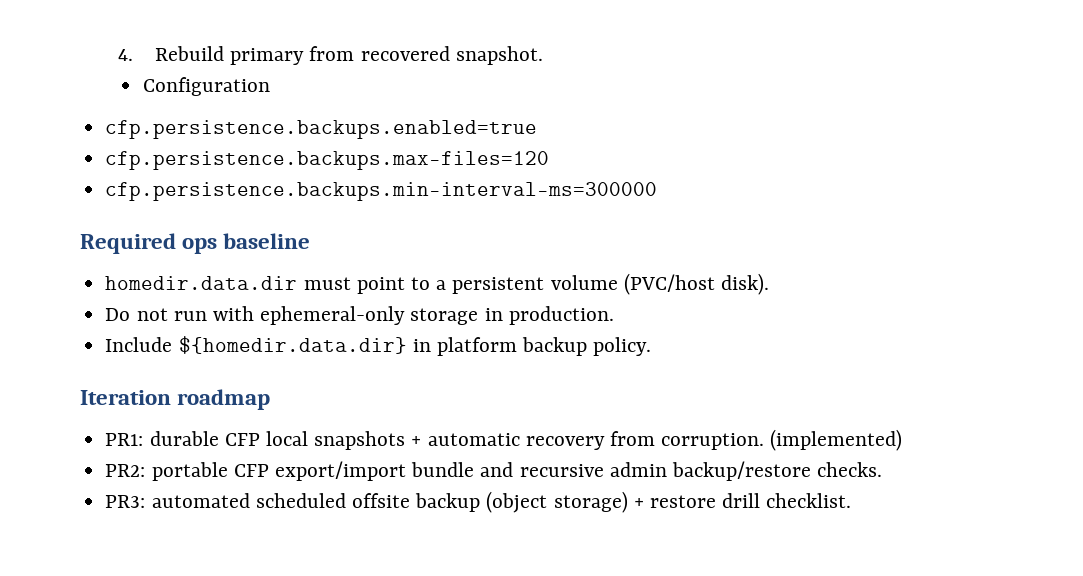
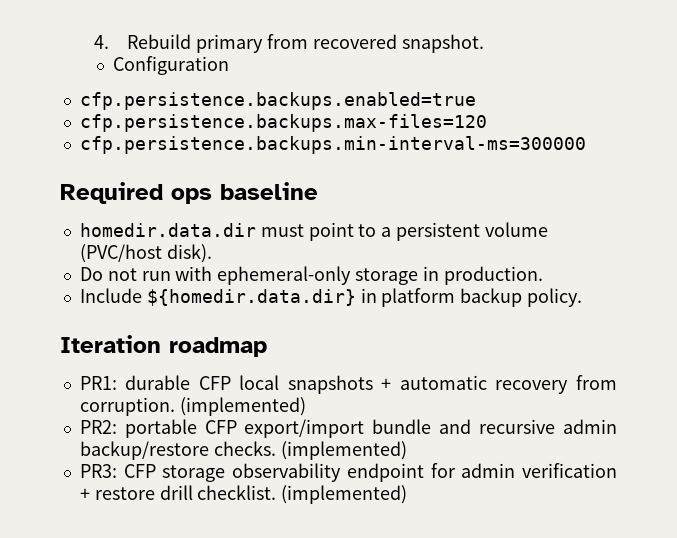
- PR2: portable CFP export/import bundle and recursive admin backup/restore checks.
+ PR2: portable CFP export/import bundle and recursive admin backup/restore checks. (implemented)
- PR3: automated scheduled offsite backup (object storage) + restore drill checklist.
+ PR3: CFP storage observability endpoint for admin verification + restore drill checklist. (implemented)

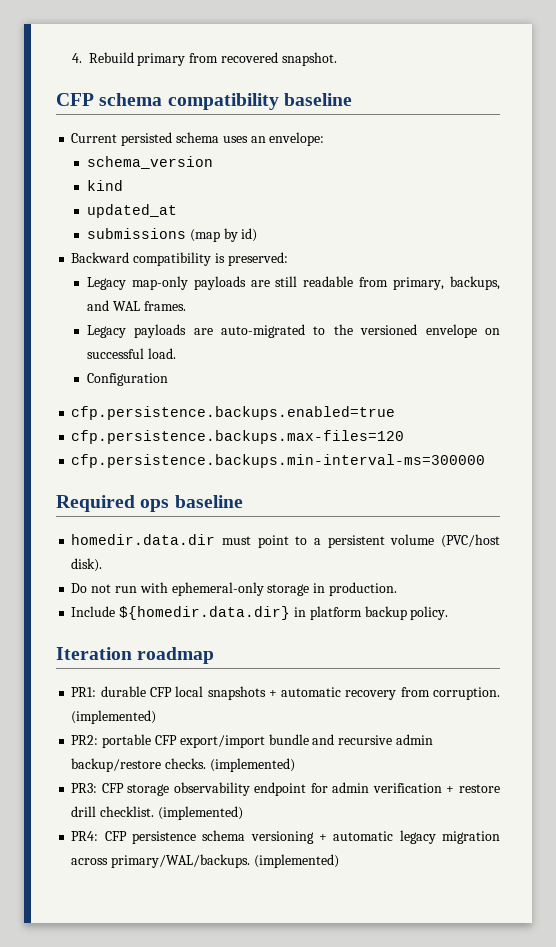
+ CFP schema compatibility baseline
+ Current persisted schema uses an envelope:
+ schema_version
+ kind
+ updated_at
+ submissions (map by id)
+ Backward compatibility is preserved:
+ Legacy map-only payloads are still readable from primary, backups, and WAL frames.
+ Legacy payloads are auto-migrated to the versioned envelope on successful load.
+ PR4: CFP persistence schema versioning + automatic legacy migration across primary/WAL/backups. (implemented)

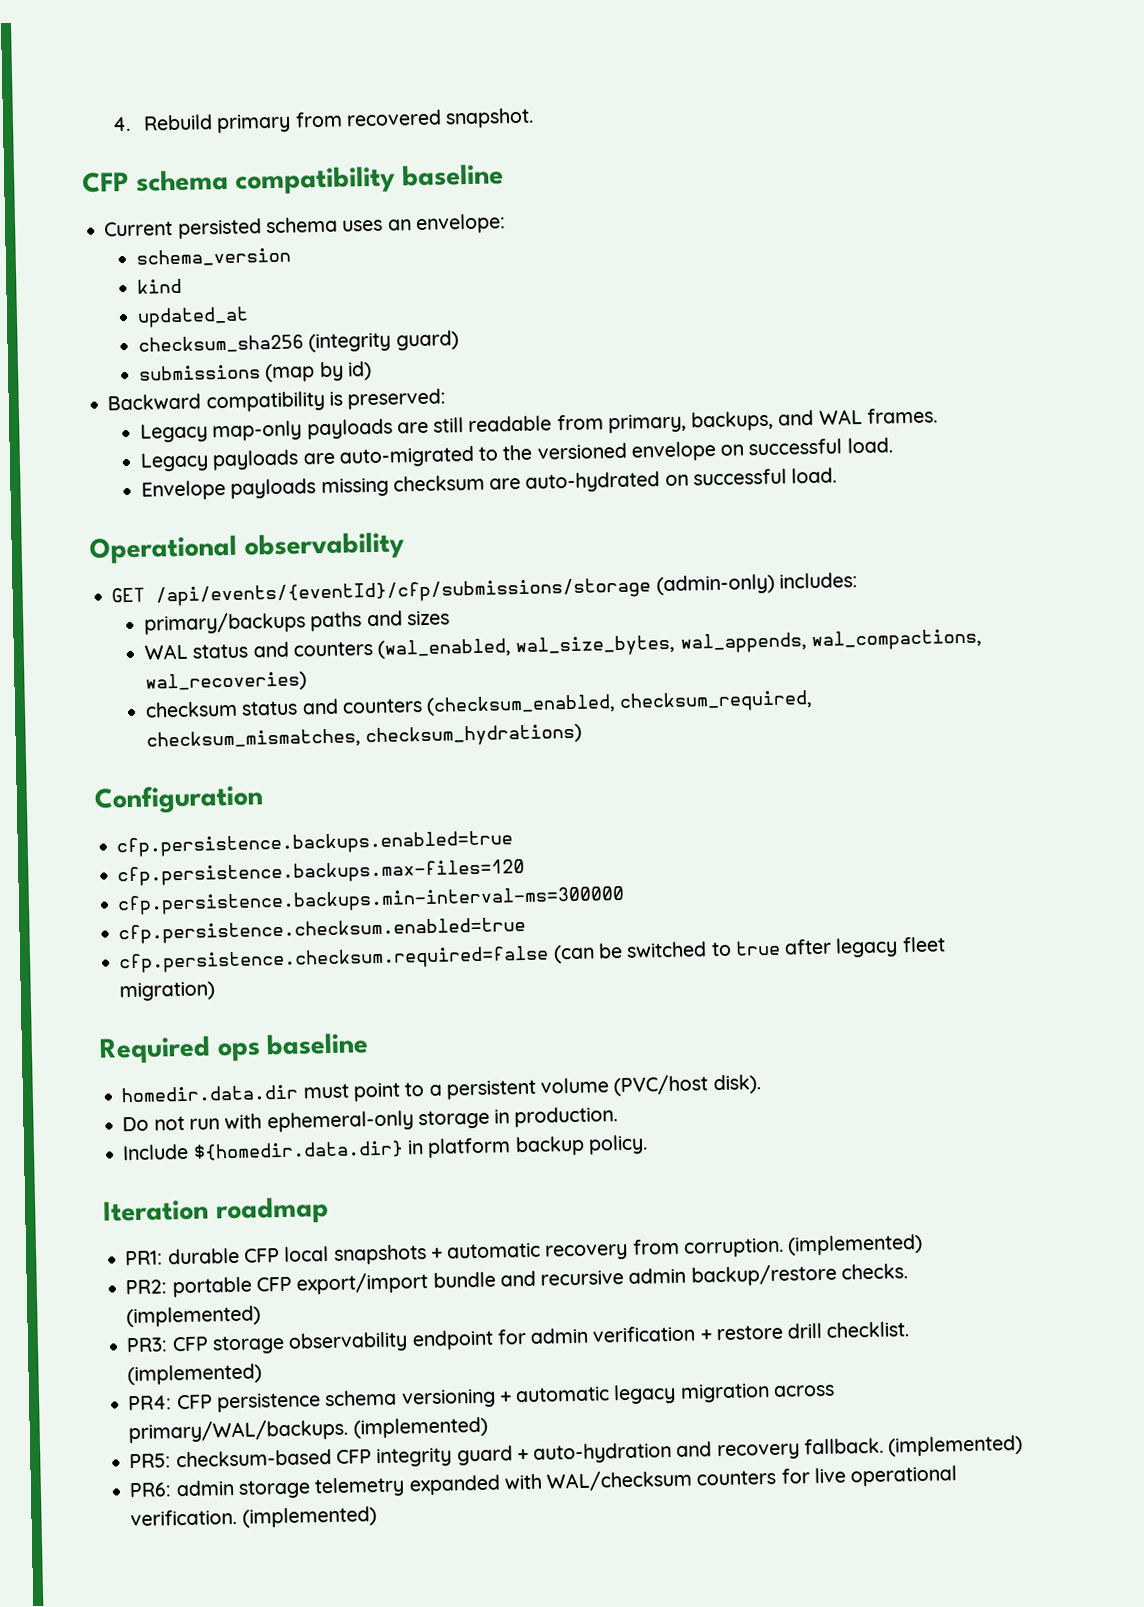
+ checksum_sha256 (integrity guard)
+ Envelope payloads missing checksum are auto-hydrated on successful load.
+ Operational observability
+ GET /api/events/{eventId}/cfp/submissions/storage (admin-only) includes:
+ primary/backups paths and sizes
+ WAL status and counters (wal_enabled, wal_size_bytes, wal_appends, wal_compactions, wal_recoveries)
+ checksum status and counters (checksum_enabled, checksum_required, checksum_mismatches, checksum_hydrations)
  Configuration
  cfp.persistence.backups.enabled=true
  cfp.persistence.backups.max-files=120
  cfp.persistence.backups.min-interval-ms=300000
+ cfp.persistence.checksum.enabled=true
+ cfp.persistence.checksum.required=false (can be switched to true after legacy fleet migration)
+ PR5: checksum-based CFP integrity guard + auto-hydration and recovery fallback. (implemented)
+ PR6: admin storage telemetry expanded with WAL/checksum counters for live operational verification. (implemented)

